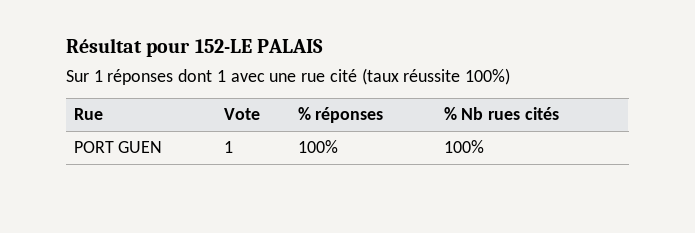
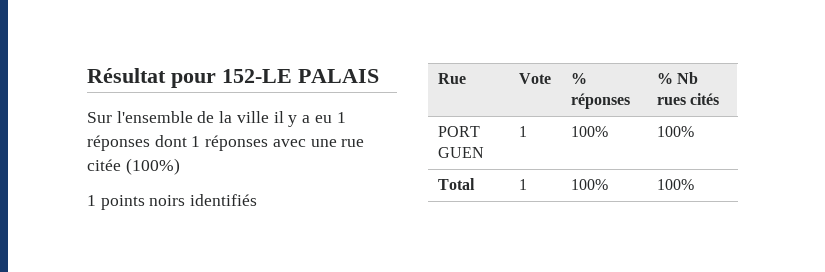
- Sur 1 réponses dont 1 avec une rue cité (taux réussite 100%)
+ Sur l'ensemble de la ville il y a eu 1 réponses dont 1 réponses avec une rue citée (100%)
+ 1 points noirs identifiés
+ Total | 1 | 100% | 100%

